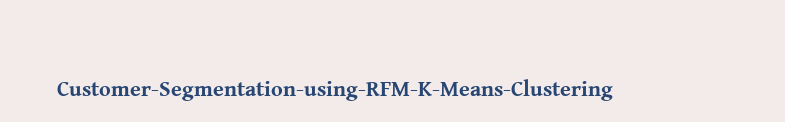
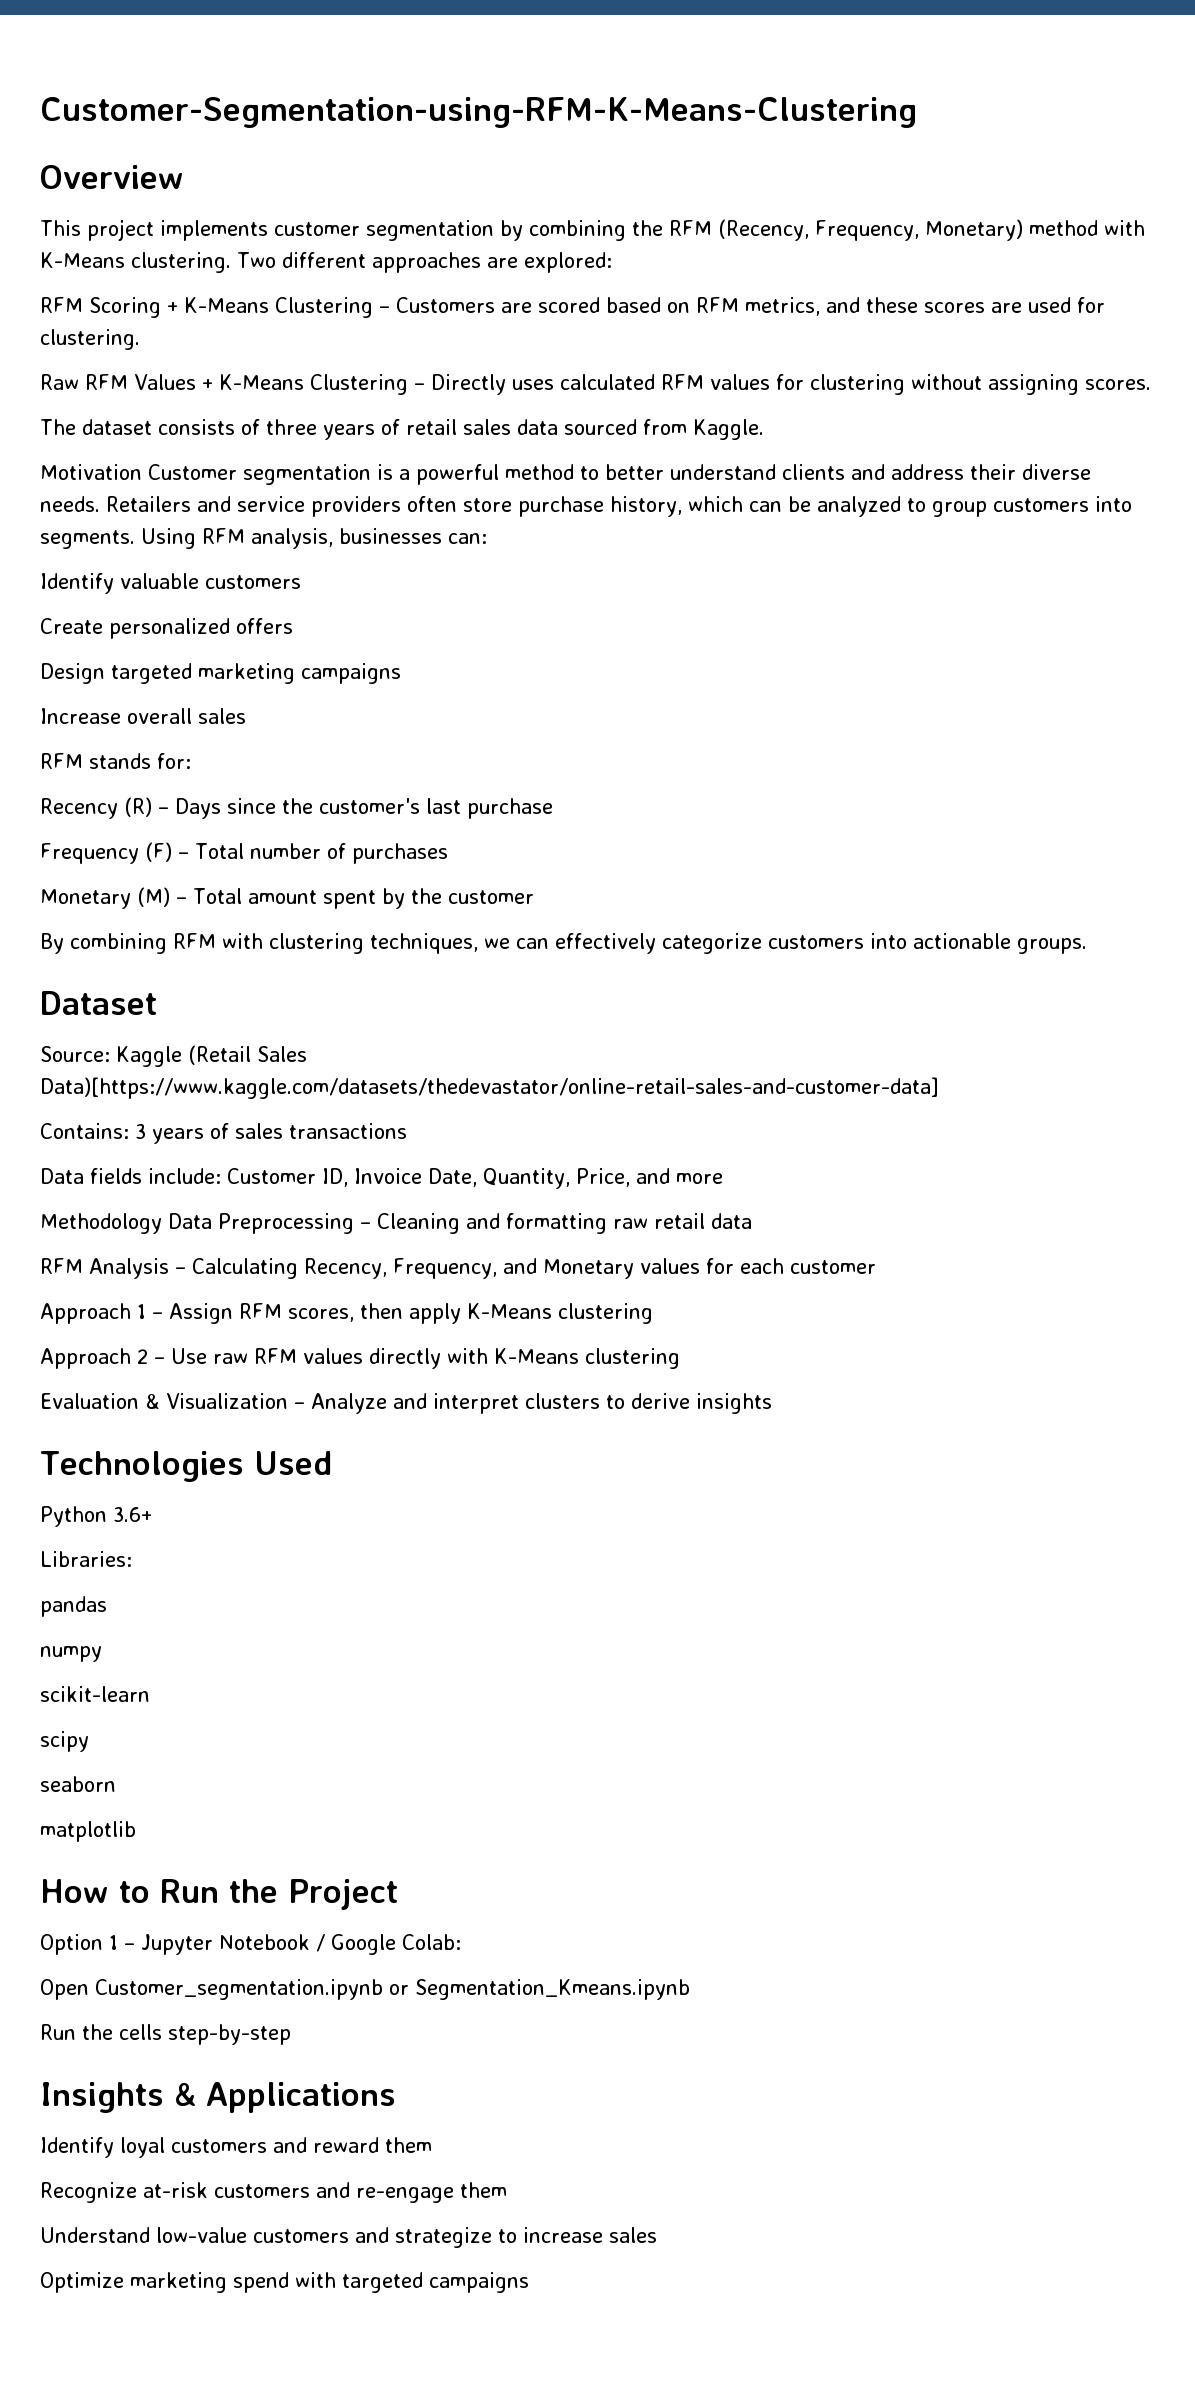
+ Overview
+ This project implements customer segmentation by combining the RFM (Recency, Frequency, Monetary) method with K-Means clustering. Two different approaches are explored:
+ RFM Scoring + K-Means Clustering – Customers are scored based on RFM metrics, and these scores are used for clustering.
+ Raw RFM Values + K-Means Clustering – Directly uses calculated RFM values for clustering without assigning scores.
+ The dataset consists of three years of retail sales data sourced from Kaggle.
+ Motivation Customer segmentation is a powerful method to better understand clients and address their diverse needs. Retailers and service providers often store purchase history, which can be analyzed to group customers into segments. Using RFM analysis, businesses can:
+ Identify valuable customers
+ Create personalized offers
+ Design targeted marketing campaigns
+ Increase overall sales
+ RFM stands for:
+ Recency (R) – Days since the customer's last purchase
+ Frequency (F) – Total number of purchases
+ Monetary (M) – Total amount spent by the customer
+ By combining RFM with clustering techniques, we can effectively categorize customers into actionable groups.
+ Dataset
+ Source: Kaggle (Retail Sales Data)[https://www.kaggle.com/datasets/thedevastator/online-retail-sales-and-customer-data]
+ Contains: 3 years of sales transactions
+ Data fields include: Customer ID, Invoice Date, Quantity, Price, and more
+ Methodology Data Preprocessing – Cleaning and formatting raw retail data
+ RFM Analysis – Calculating Recency, Frequency, and Monetary values for each customer
+ Approach 1 – Assign RFM scores, then apply K-Means clustering
+ Approach 2 – Use raw RFM values directly with K-Means clustering
+ Evaluation & Visualization – Analyze and interpret clusters to derive insights
+ Technologies Used
+ Python 3.6+
+ Libraries:
+ pandas
+ numpy
+ scikit-learn
+ scipy
+ seaborn
+ matplotlib
+ How to Run the Project
+ Option 1 – Jupyter Notebook / Google Colab:
+ Open Customer_segmentation.ipynb or Segmentation_Kmeans.ipynb
+ Run the cells step-by-step
+ Insights & Applications
+ Identify loyal customers and reward them
+ Recognize at-risk customers and re-engage them
+ Understand low-value customers and strategize to increase sales
+ Optimize marketing spend with targeted campaigns

